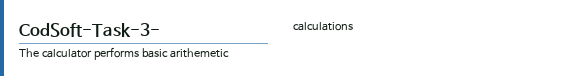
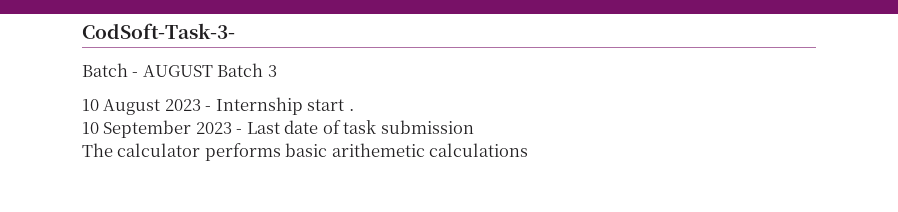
+ Batch - AUGUST Batch 3
+ 10 August 2023 - Internship start .
+ 10 September 2023 - Last date of task submission

